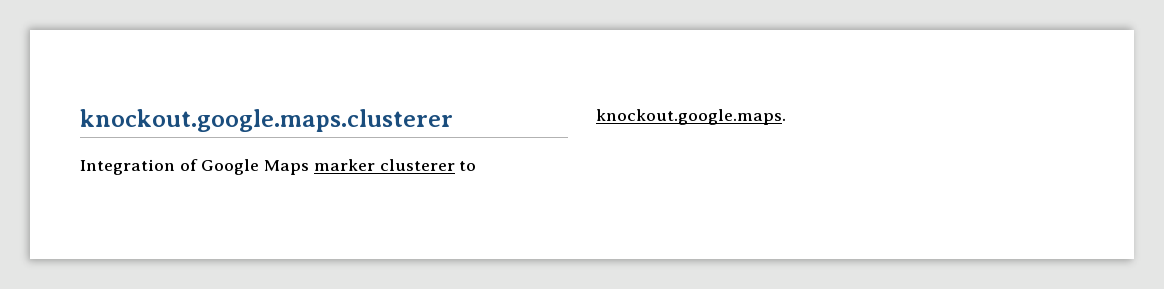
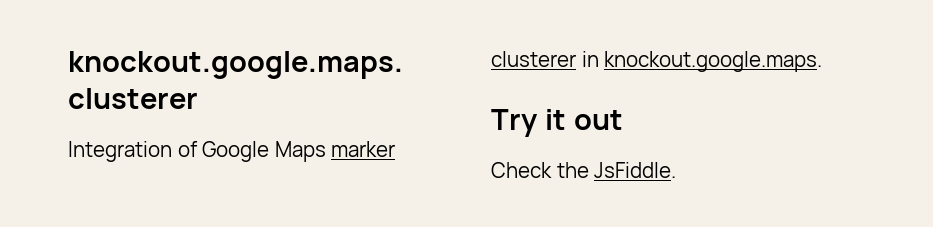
- Integration of Google Maps marker clusterer to knockout.google.maps.
+ Integration of Google Maps marker clusterer in knockout.google.maps.
+ Try it out
+ Check the JsFiddle.

